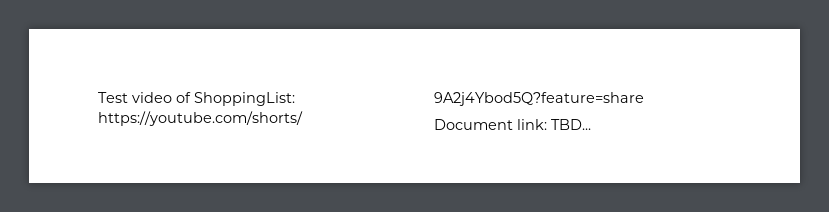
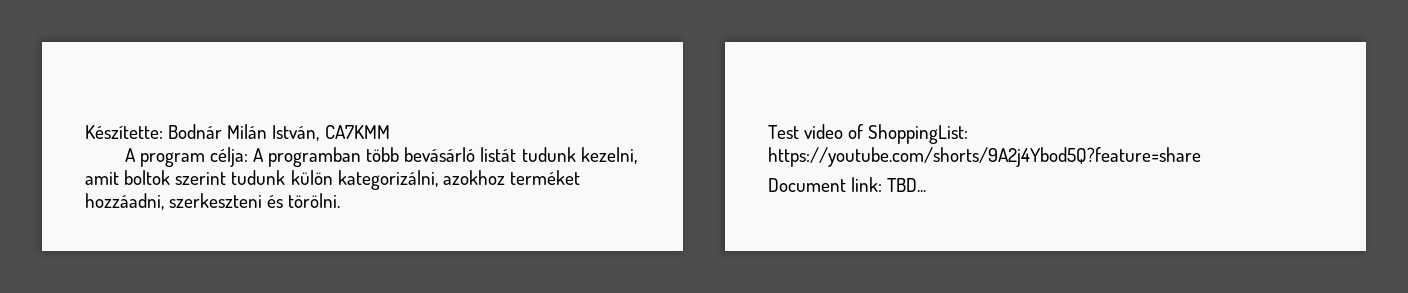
+ Készítette: Bodnár Milán István, CA7KMM
+ A program célja: A programban több bevásárló listát tudunk kezelni, amit boltok szerint tudunk külön kategorizálni, azokhoz terméket hozzáadni, szerkeszteni és törölni.

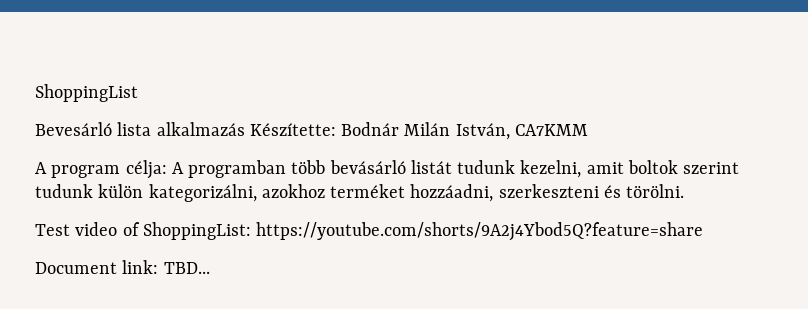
- Készítette: Bodnár Milán István, CA7KMM
+ ShoppingList
+ Bevesárló lista alkalmazás Készítette: Bodnár Milán István, CA7KMM

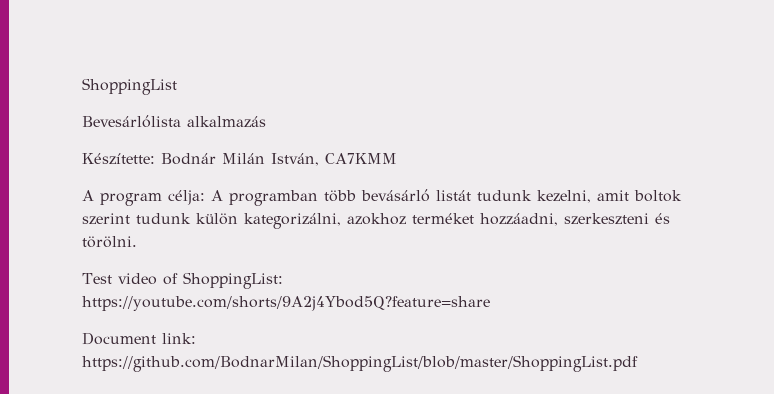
- Bevesárló lista alkalmazás Készítette: Bodnár Milán István, CA7KMM
+ Bevesárlólista alkalmazás
+ Készítette: Bodnár Milán István, CA7KMM
- Document link: TBD...
+ Document link: https://github.com/BodnarMilan/ShoppingList/blob/master/ShoppingList.pdf

